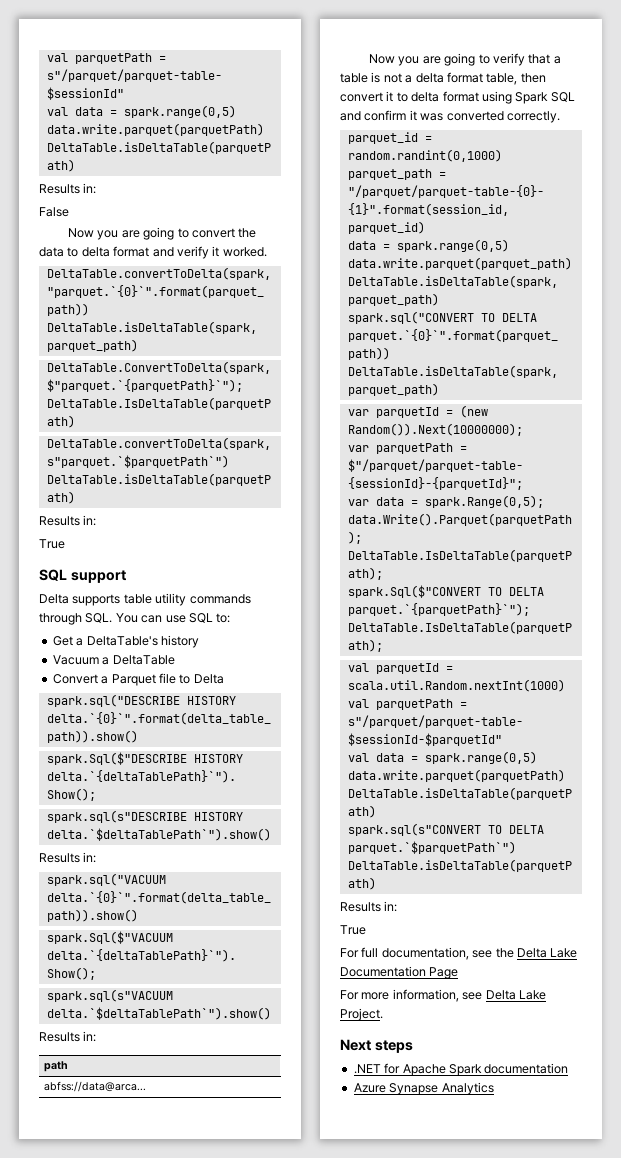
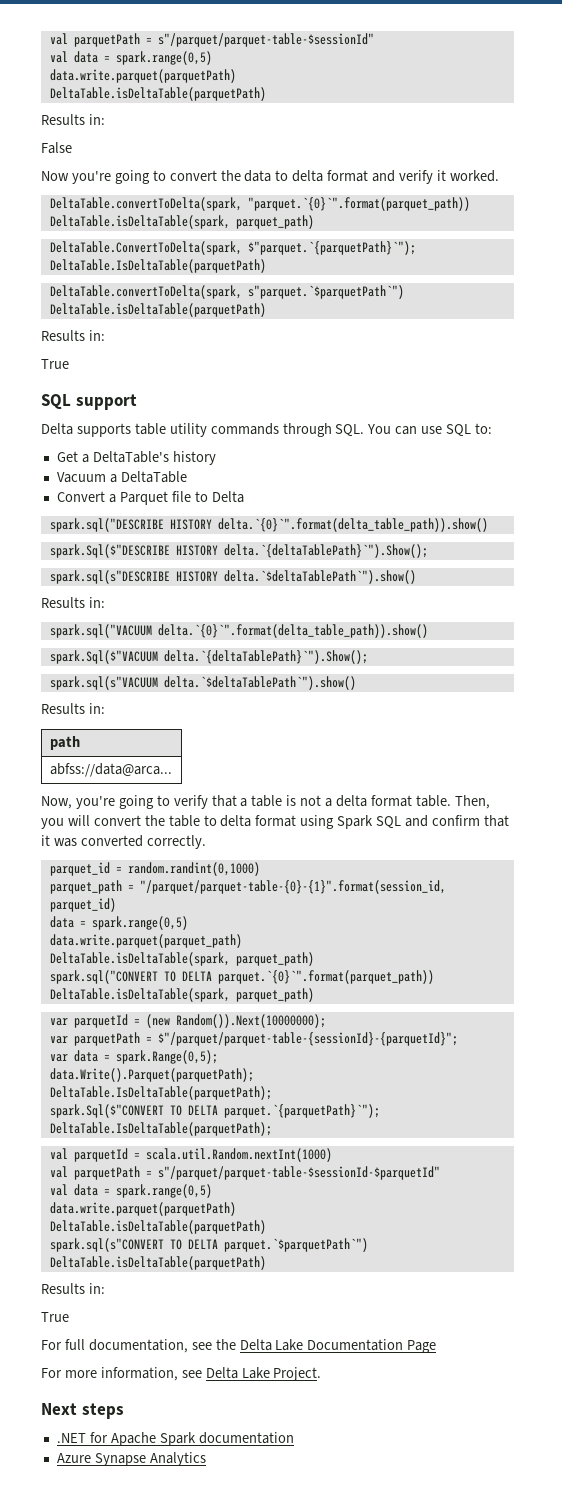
- Now you are going to convert the data to delta format and verify it worked.
+ Now you're going to convert the data to delta format and verify it worked.
- Now you are going to verify that a table is not a delta format table, then convert it to delta format using Spark SQL and confirm it was converted correctly.
+ Now, you're going to verify that a table is not a delta format table. Then, you will convert the table to delta format using Spark SQL and confirm that it was converted correctly.

